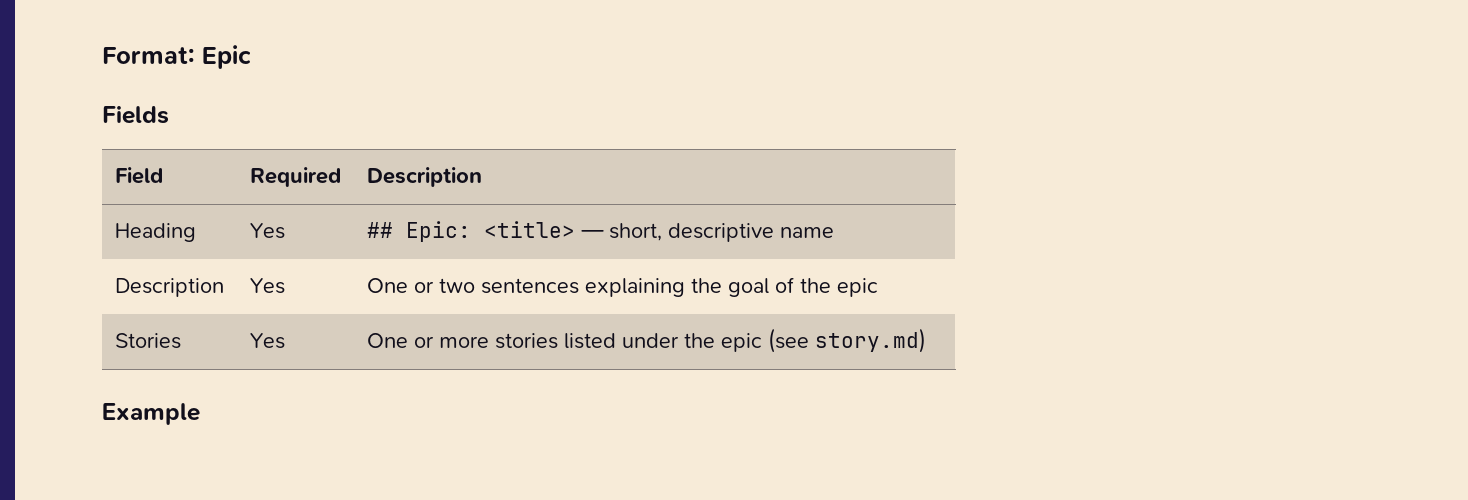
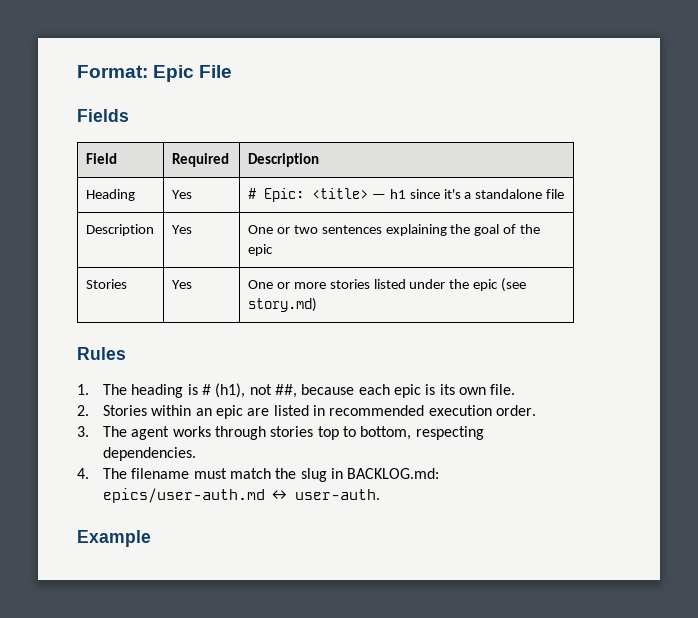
- Format: Epic
+ Format: Epic File
- Heading | Yes | ## Epic: <title> — short, descriptive name
+ Heading | Yes | # Epic: <title> — h1 since it's a standalone file
+ Rules
+ 1. The heading is # (h1), not ##, because each epic is its own file.
+ 2. Stories within an epic are listed in recommended execution order.
+ 3. The agent works through stories top to bottom, respecting dependencies.
+ 4. The filename must match the slug in BACKLOG.md: epics/user-auth.md ↔ user-auth.

